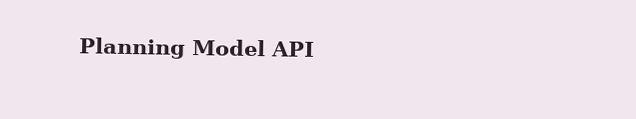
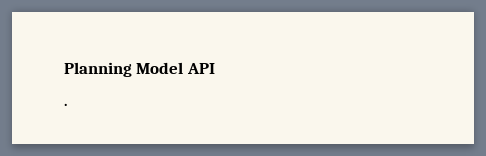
+ .

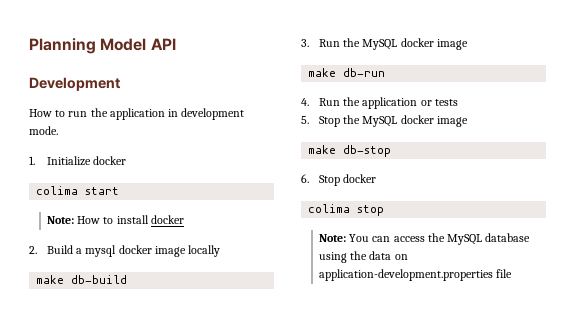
- .
+ Development
+ How to run the application in development mode.
+ 1. Initialize docker
+ colima start
+ Note: How to install docker
+ 2. Build a mysql docker image locally
+ make db-build
+ 3. Run the MySQL docker image
+ make db-run
+ 4. Run the application or tests
+ 5. Stop the MySQL docker image
+ make db-stop
+ 6. Stop docker
+ colima stop
+ Note: You can access the MySQL database using the data on application-development.properties file

